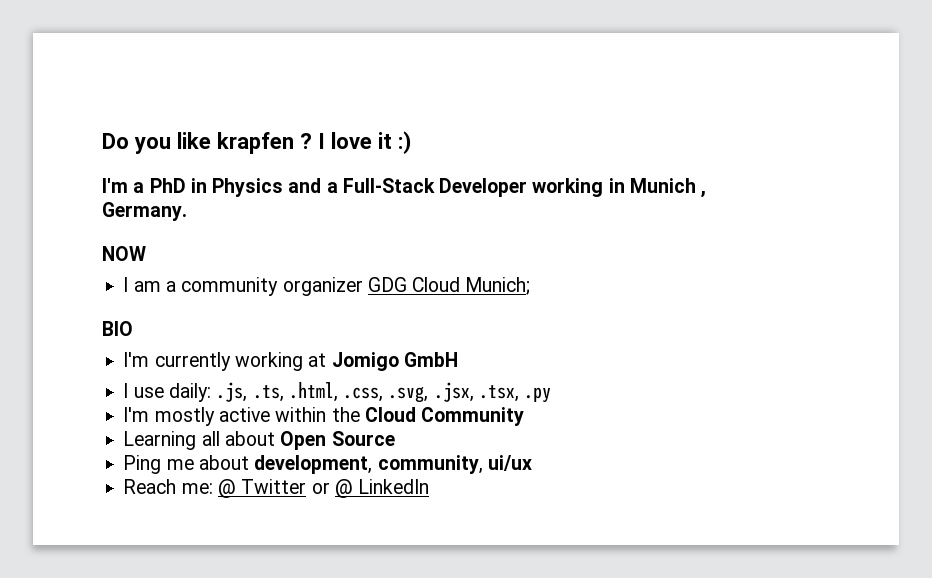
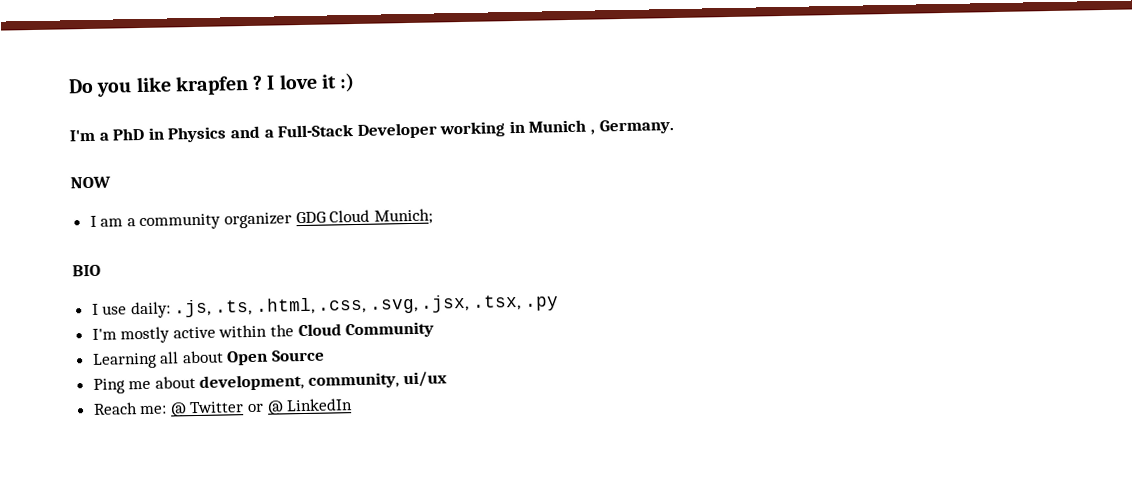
- I'm currently working at Jomigo GmbH

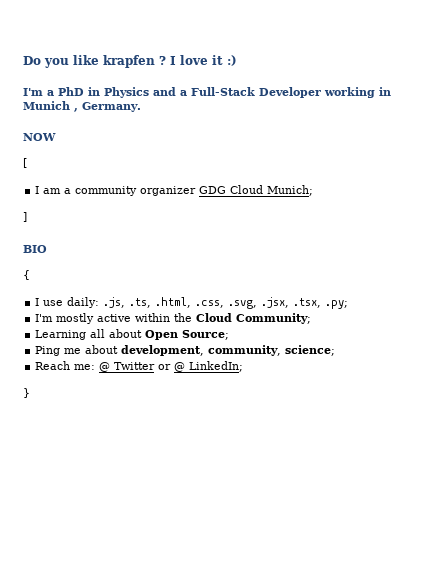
+ [
+ ]
+ {
- I use daily: .js, .ts, .html, .css, .svg, .jsx, .tsx, .py
+ I use daily: .js, .ts, .html, .css, .svg, .jsx, .tsx, .py;
- I'm mostly active within the Cloud Community
+ I'm mostly active within the Cloud Community;
- Learning all about Open Source
+ Learning all about Open Source;
- Ping me about development, community, ui/ux
+ Ping me about development, community, science;
- Reach me: @ Twitter or @ LinkedIn
+ Reach me: @ Twitter or @ LinkedIn;
+ }

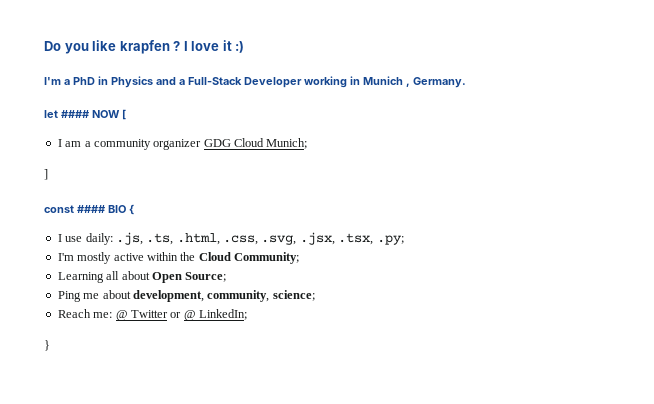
- NOW
- [
+ let #### NOW [
- BIO
- {
+ const #### BIO {

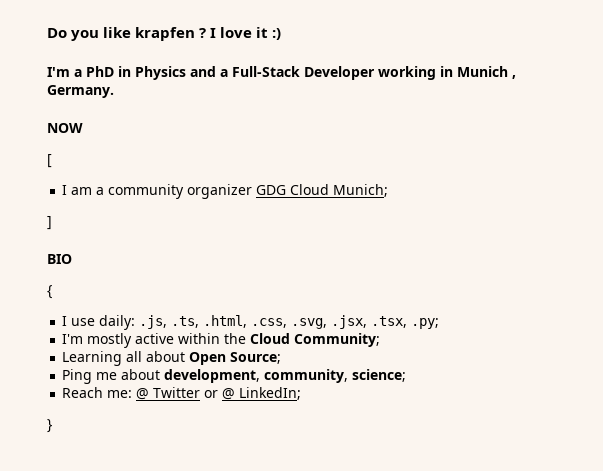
- let #### NOW [
+ NOW
+ [
- const #### BIO {
+ BIO
+ {

